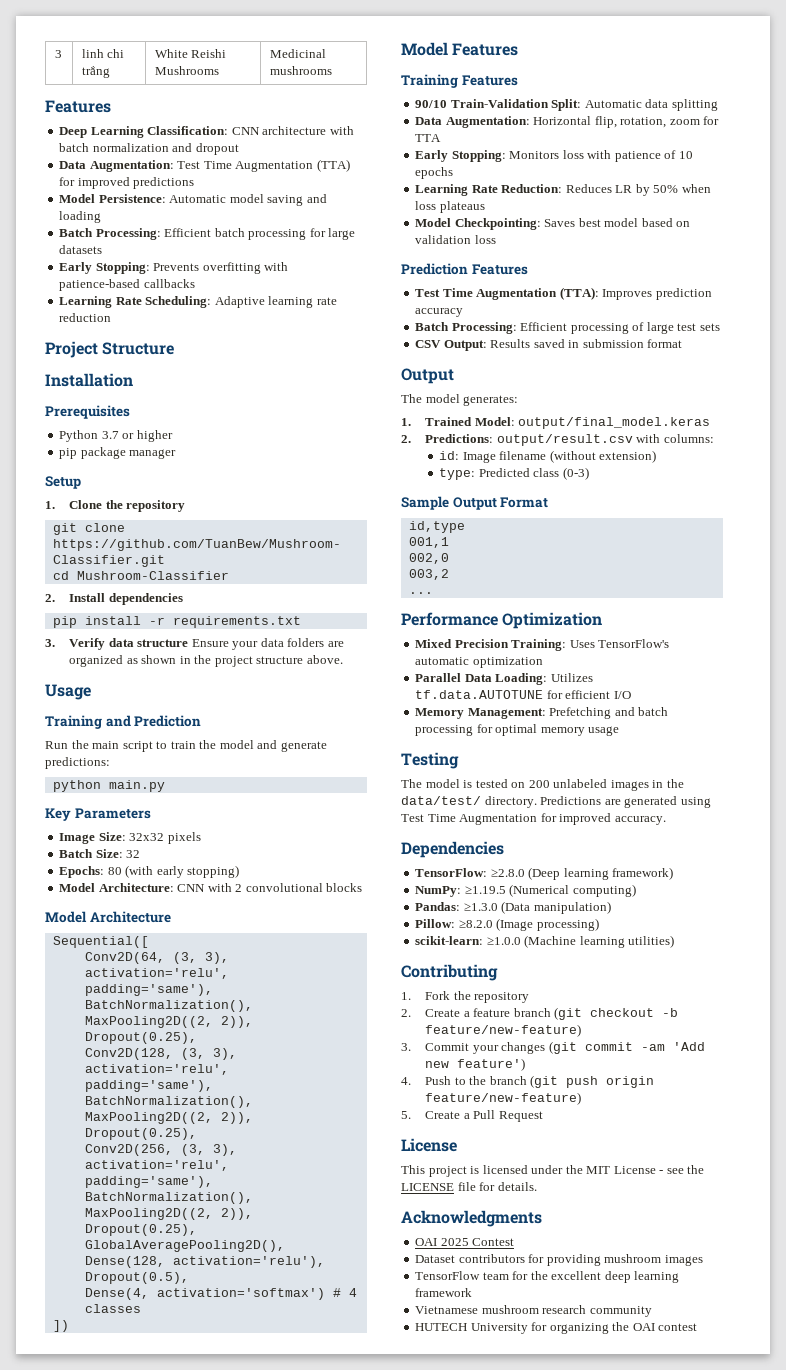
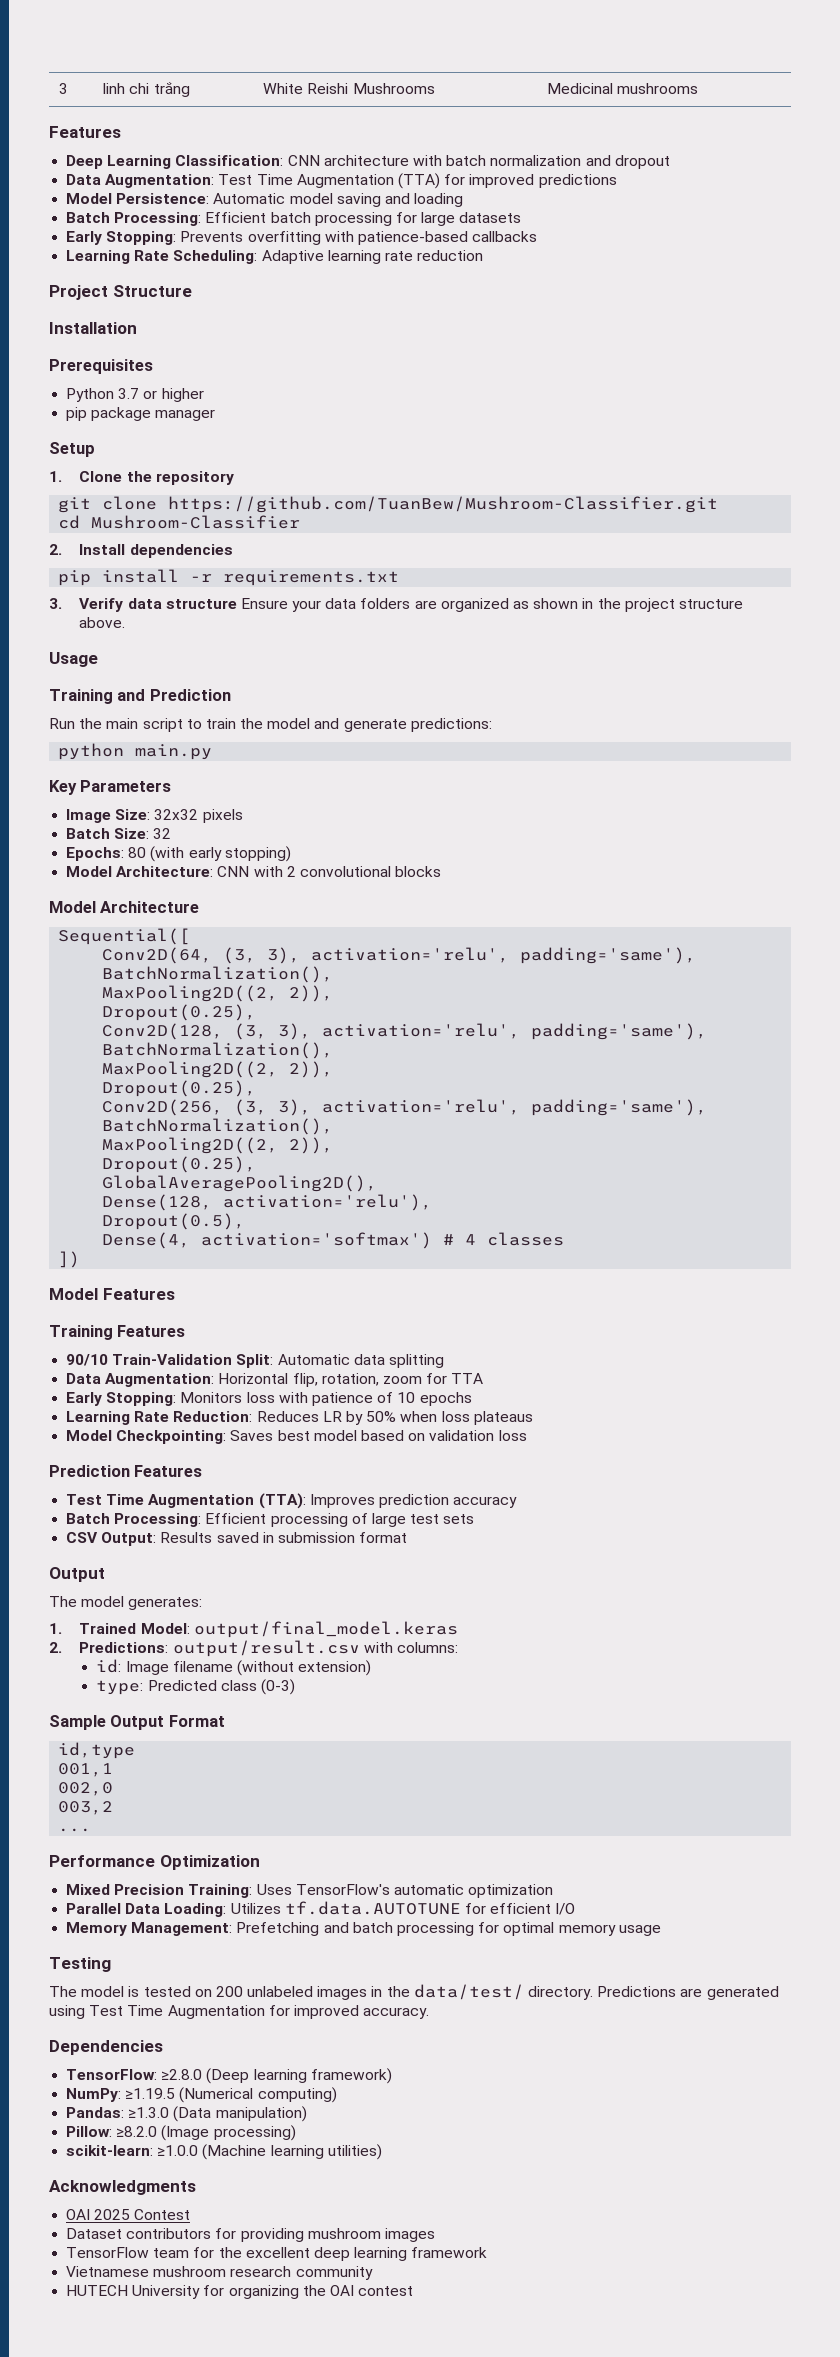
- Contributing
- 1. Fork the repository
- 2. Create a feature branch (git checkout -b feature/new-feature)
- 3. Commit your changes (git commit -am 'Add new feature')
- 4. Push to the branch (git push origin feature/new-feature)
- 5. Create a Pull Request
- License
- This project is licensed under the MIT License - see the LICENSE file for details.

